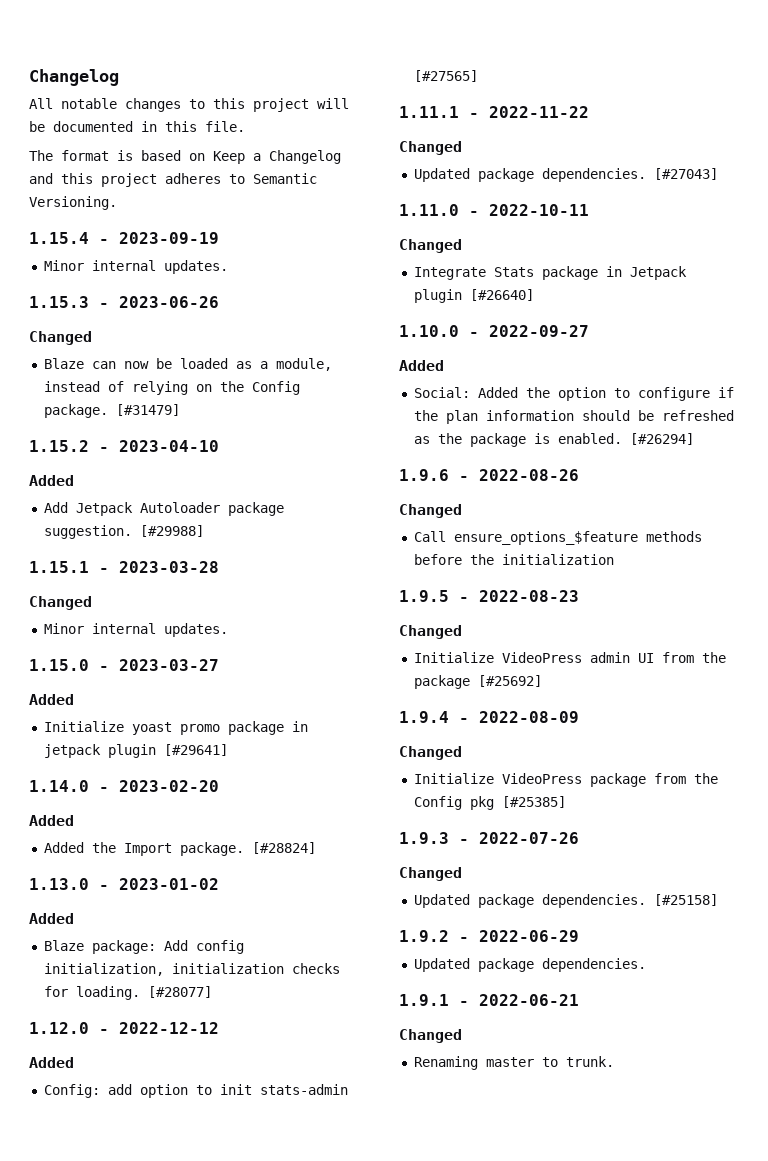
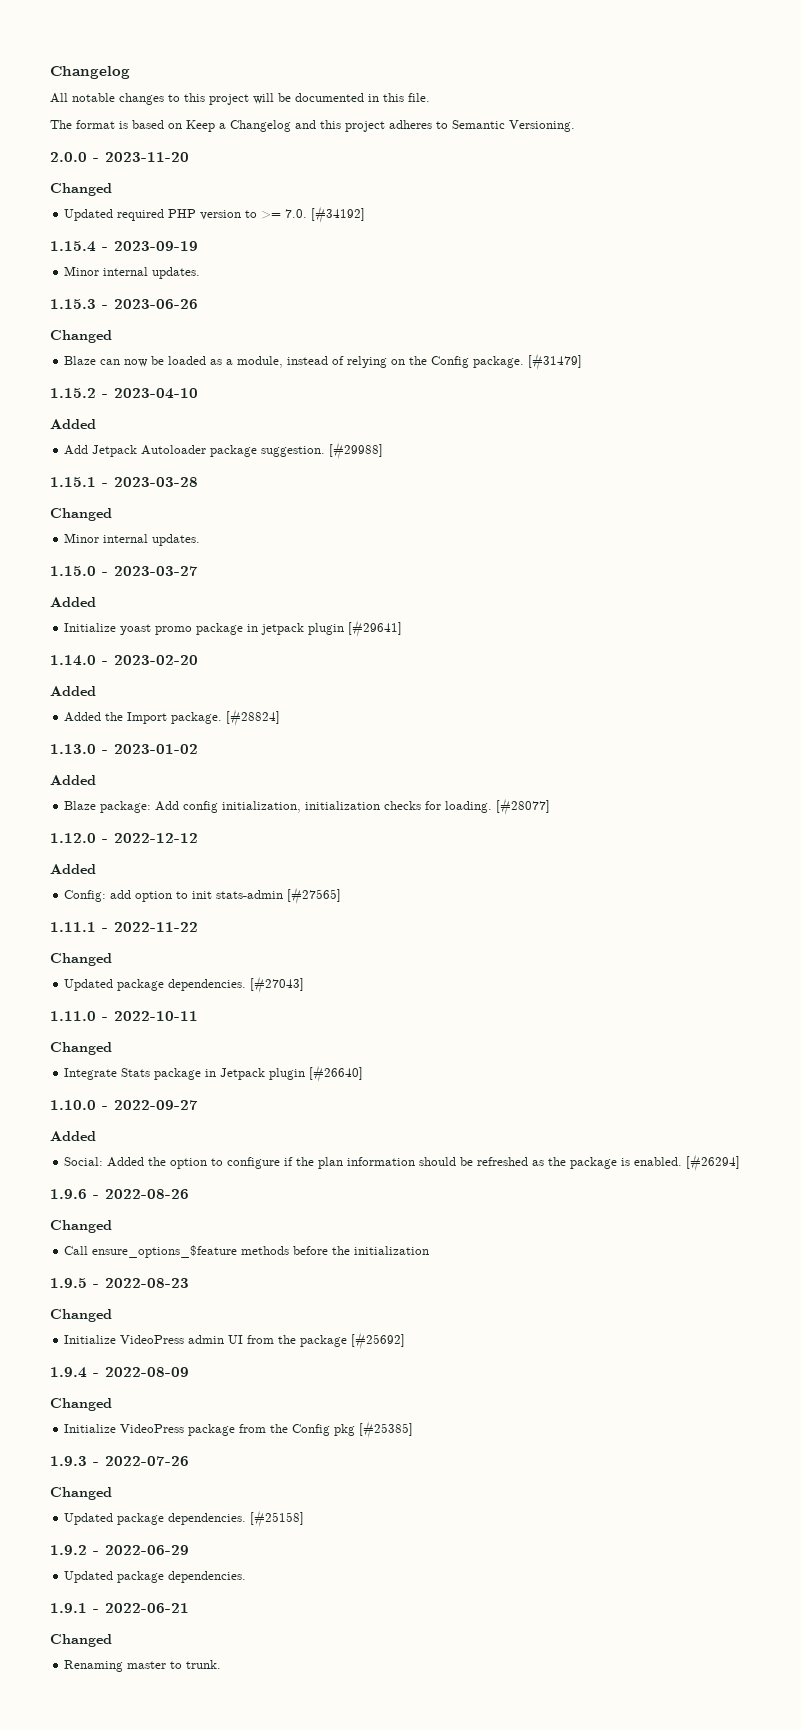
+ 2.0.0 - 2023-11-20
+ Changed
+ Updated required PHP version to >= 7.0. [#34192]

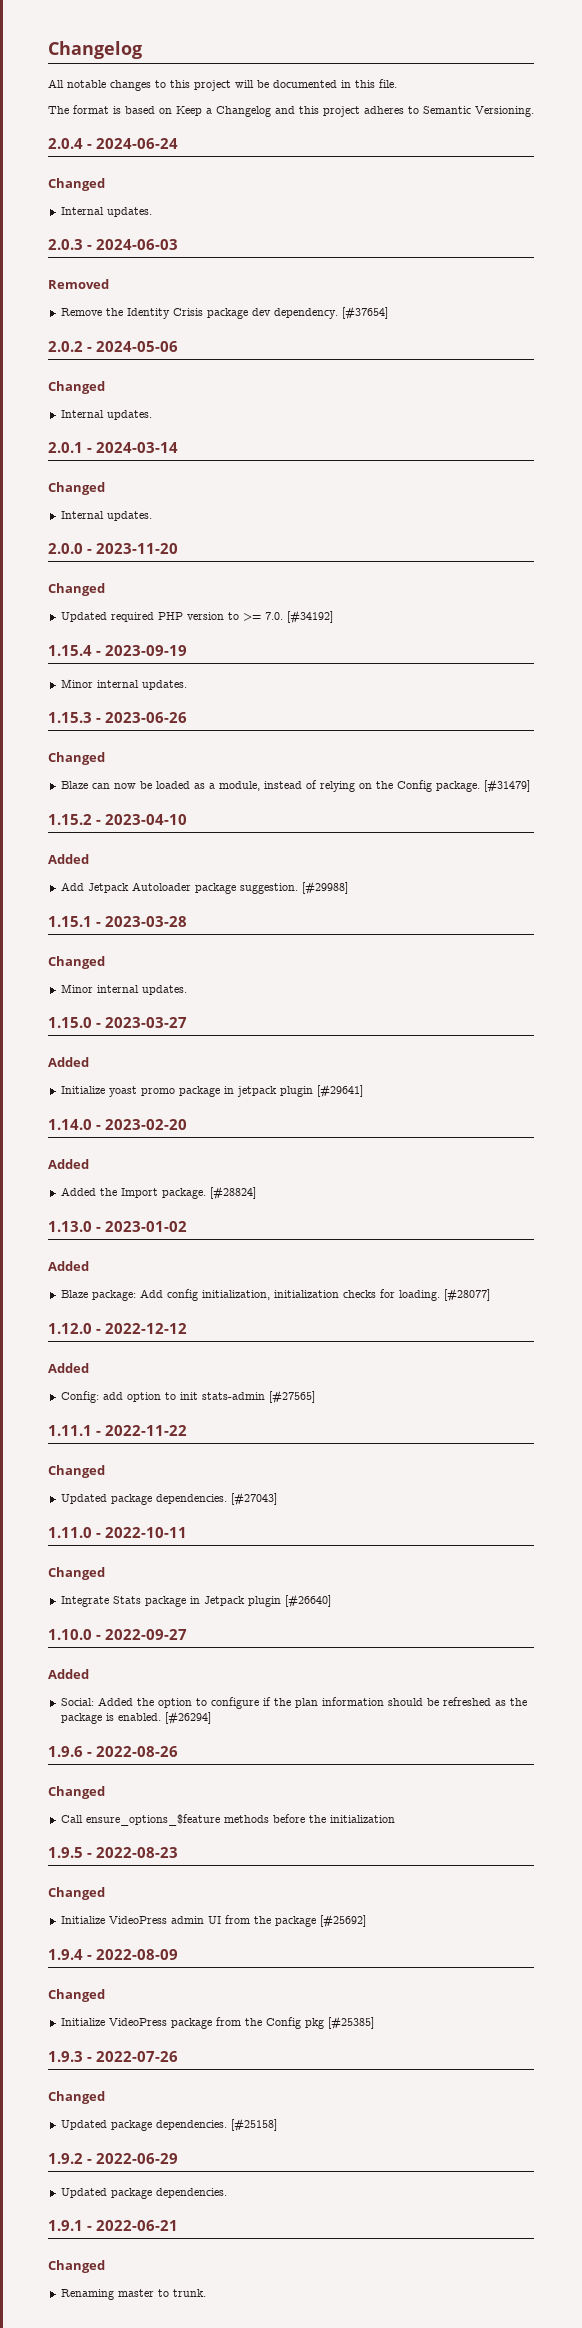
+ 2.0.4 - 2024-06-24
+ Changed
+ Internal updates.
+ 2.0.3 - 2024-06-03
+ Removed
+ Remove the Identity Crisis package dev dependency. [#37654]
+ 2.0.2 - 2024-05-06
+ Changed
+ Internal updates.
+ 2.0.1 - 2024-03-14
+ Changed
+ Internal updates.

